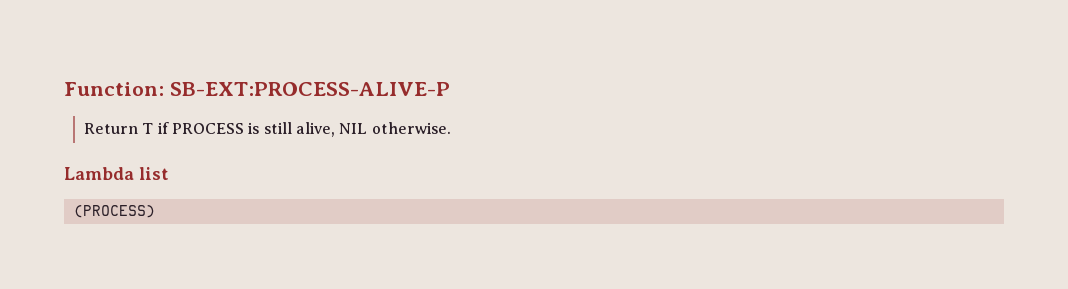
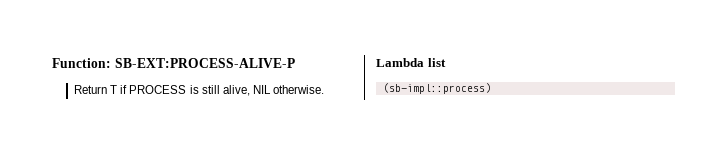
- (PROCESS)
+ (sb-impl::process)

